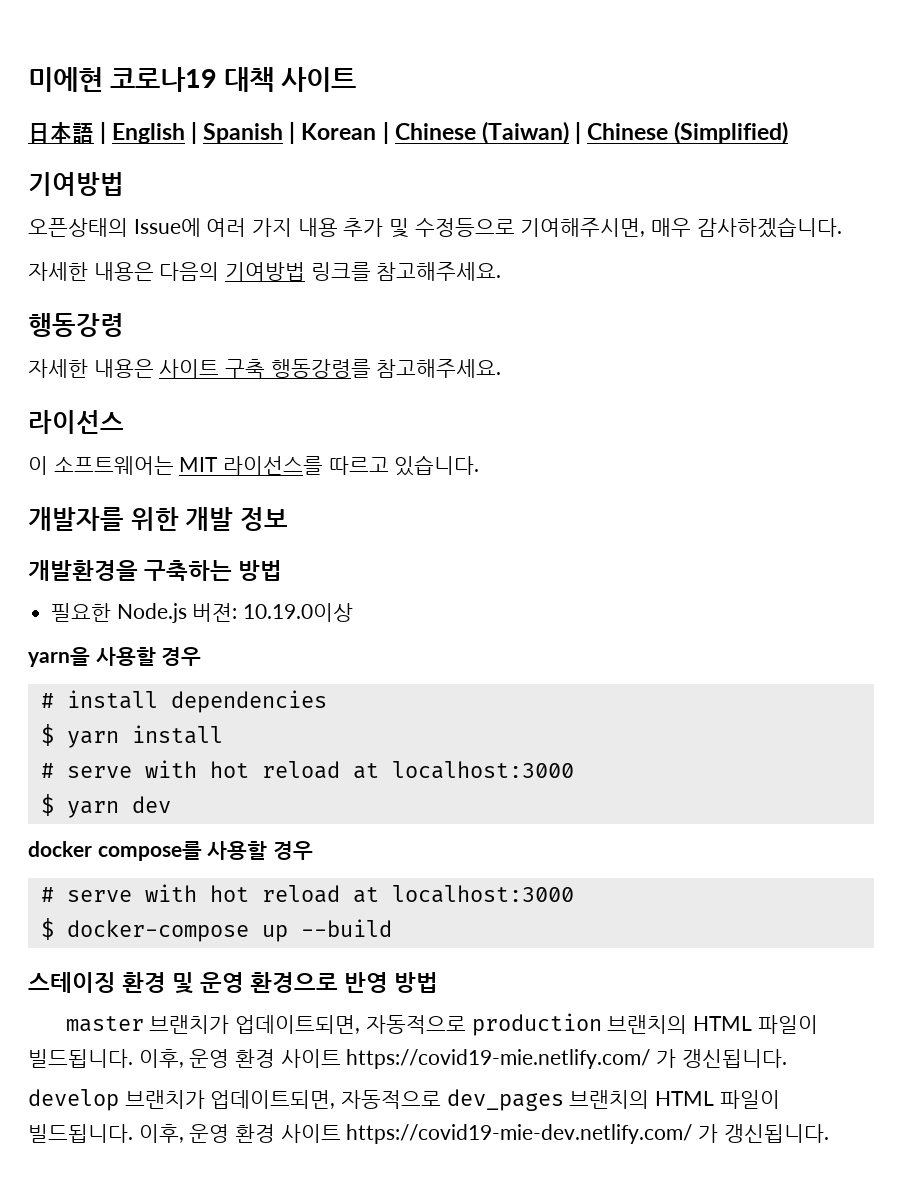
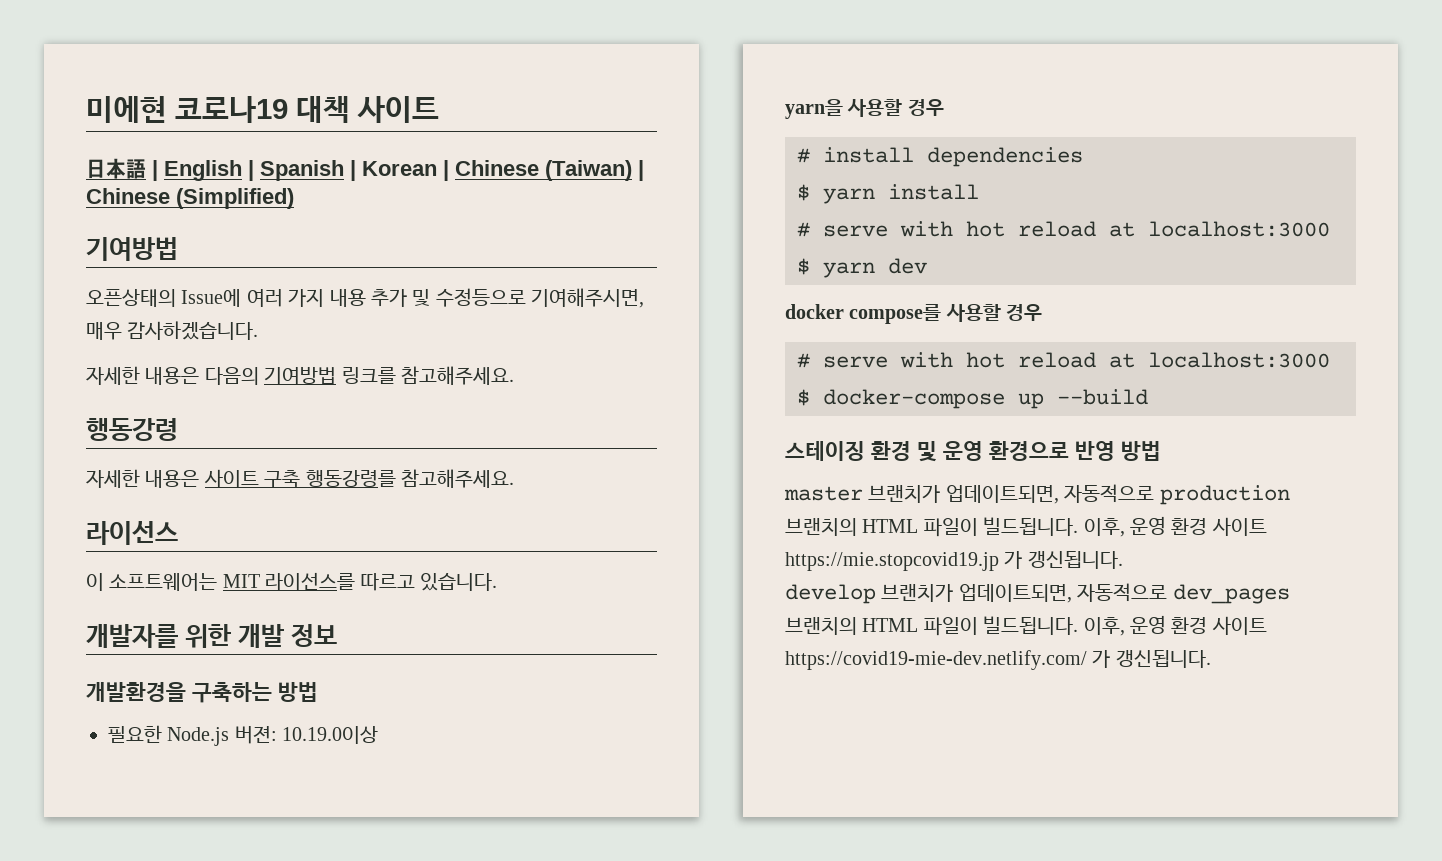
- 이후, 운영 환경 사이트 https://covid19-mie.netlify.com/ 가 갱신됩니다.
+ 이후, 운영 환경 사이트 https://mie.stopcovid19.jp 가 갱신됩니다.

